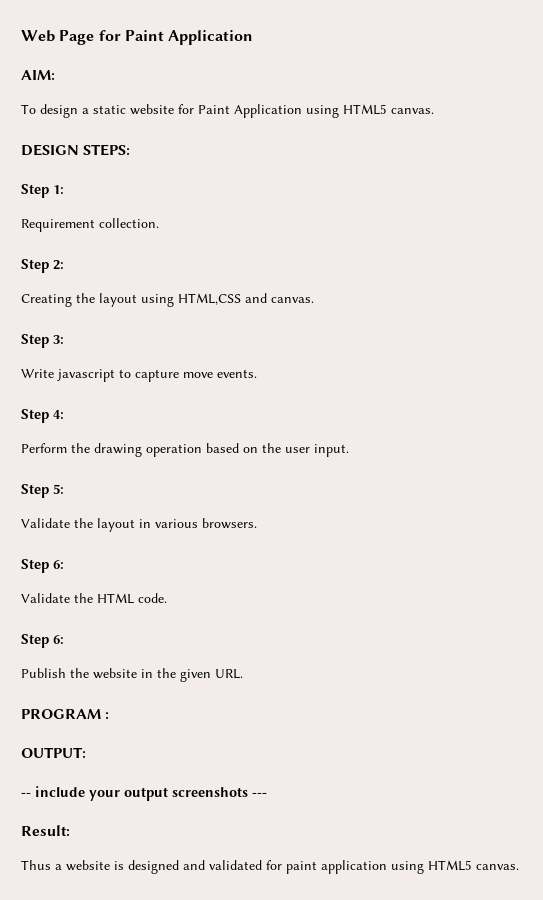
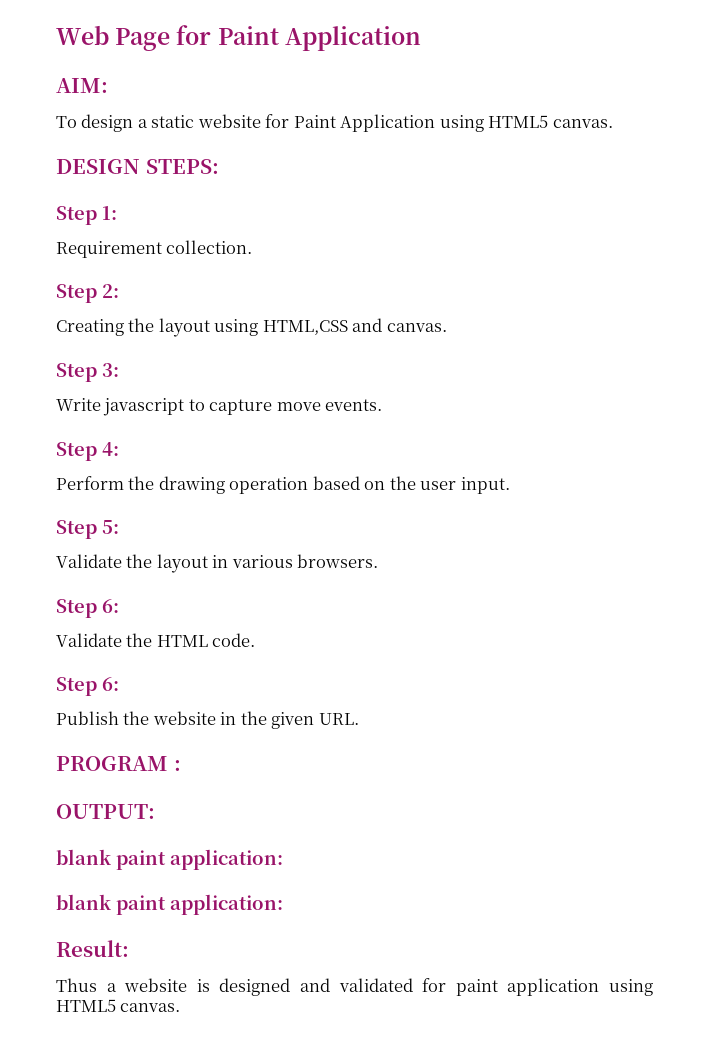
  OUTPUT:
- -- include your output screenshots ---
+ blank paint application:
+ blank paint application:

